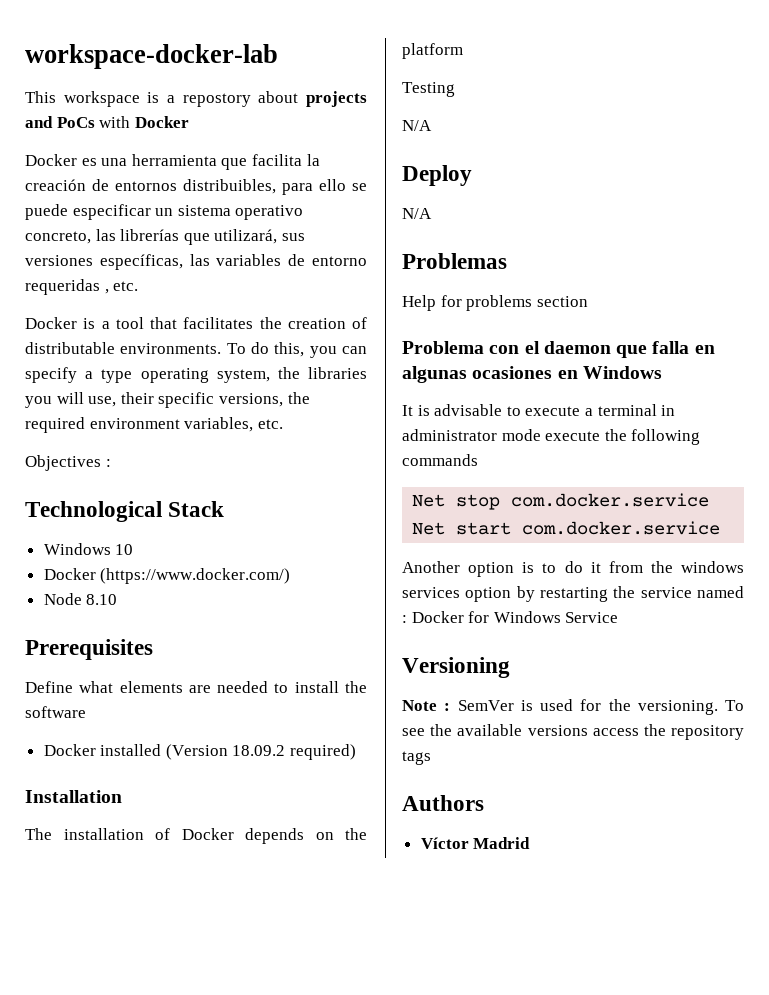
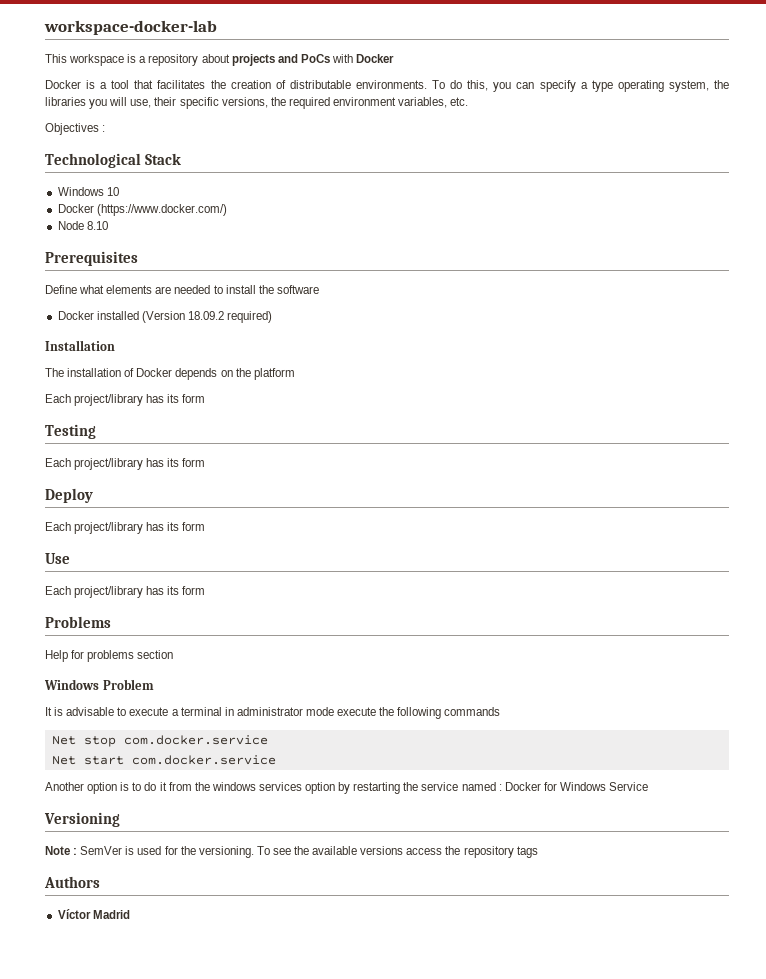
- This workspace is a repostory about projects and PoCs with Docker
+ This workspace is a repository about projects and PoCs with Docker
- Docker es una herramienta que facilita la creación de entornos distribuibles, para ello se puede especificar un sistema operativo concreto, las librerías que utilizará, sus versiones específicas, las variables de entorno requeridas , etc.
  The installation of Docker depends on the platform
+ Each project/library has its form
  Testing
- N/A
+ Each project/library has its form
  Deploy
- N/A
- Problemas
+ Each project/library has its form
+ Use
+ Each project/library has its form
+ Problems
  Help for problems section
- Problema con el daemon que falla en algunas ocasiones en Windows
+ Windows Problem

